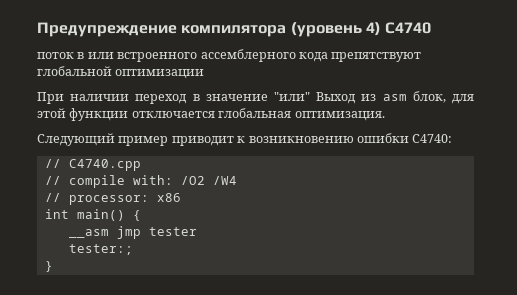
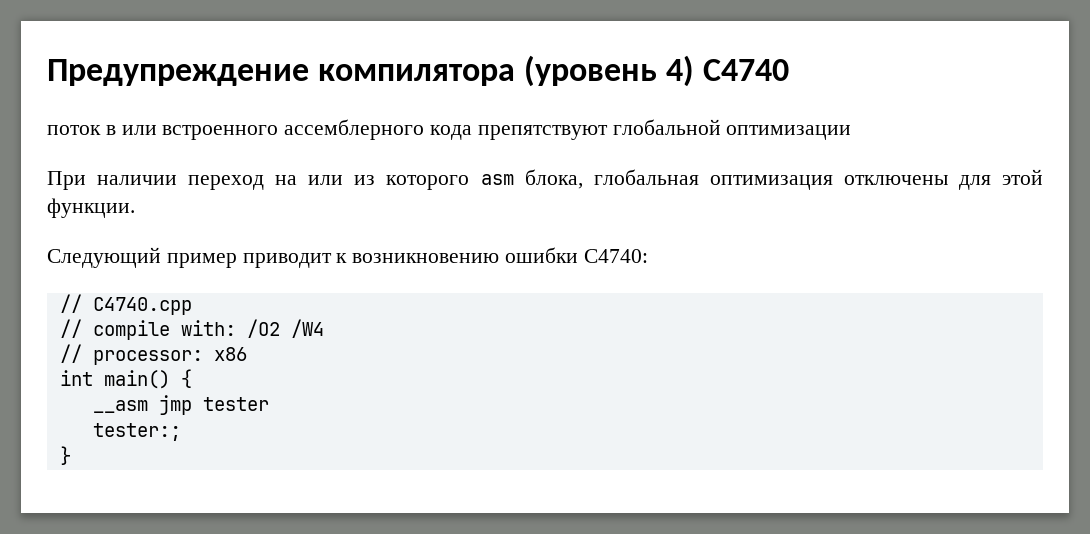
- При наличии переход в значение "или" Выход из asm блок, для этой функции отключается глобальная оптимизация.
+ При наличии переход на или из которого asm блока, глобальная оптимизация отключены для этой функции.

